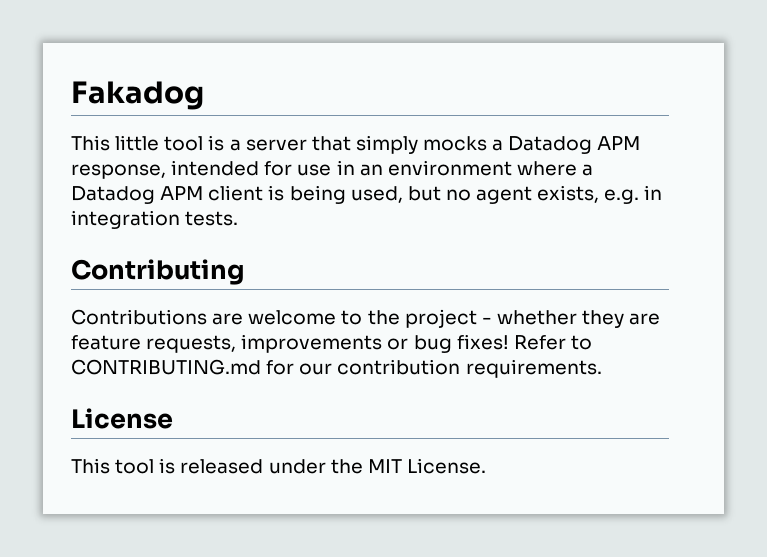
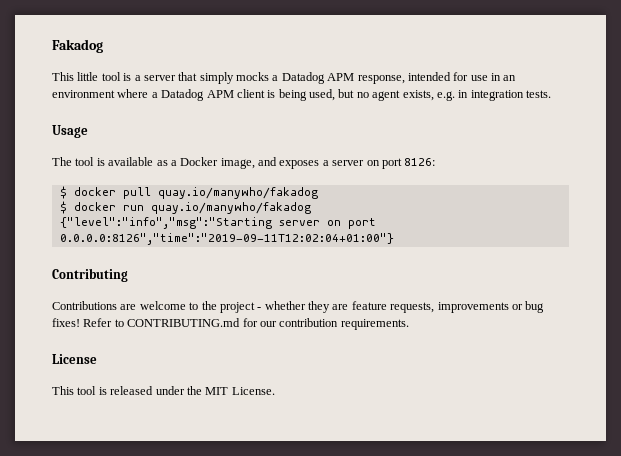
+ Usage
+ The tool is available as a Docker image, and exposes a server on port 8126:
+ $ docker pull quay.io/manywho/fakadog
+ $ docker run quay.io/manywho/fakadog
+ {"level":"info","msg":"Starting server on port 0.0.0.0:8126","time":"2019-09-11T12:02:04+01:00"}

